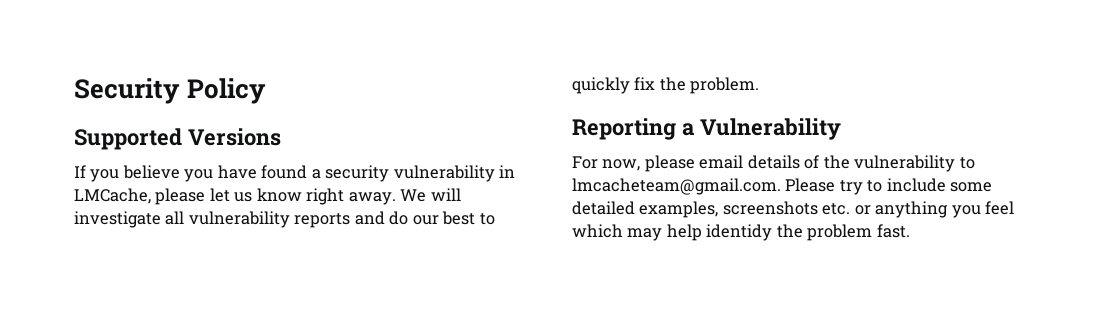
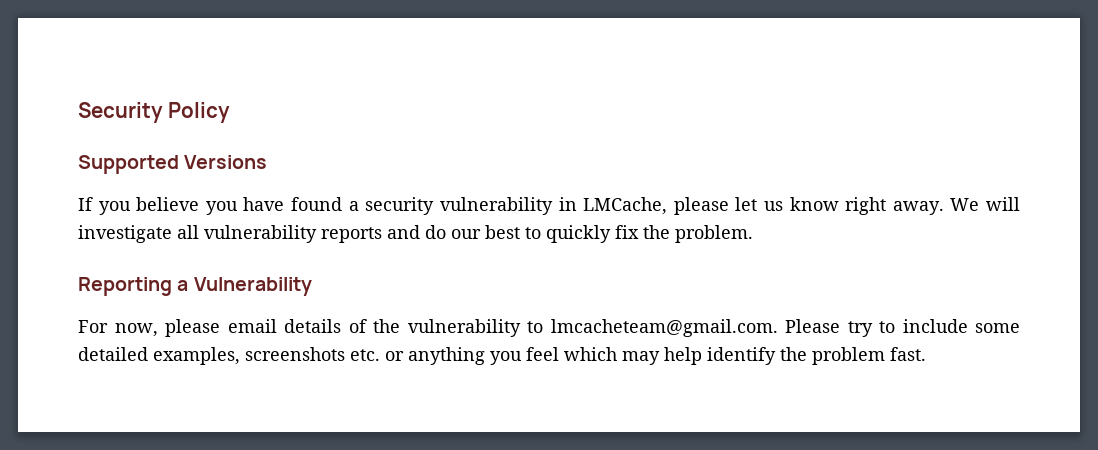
- For now, please email details of the vulnerability to lmcacheteam@gmail.com. Please try to include some detailed examples, screenshots etc. or anything you feel which may help identidy the problem fast.
+ For now, please email details of the vulnerability to lmcacheteam@gmail.com. Please try to include some detailed examples, screenshots etc. or anything you feel which may help identify the problem fast.

